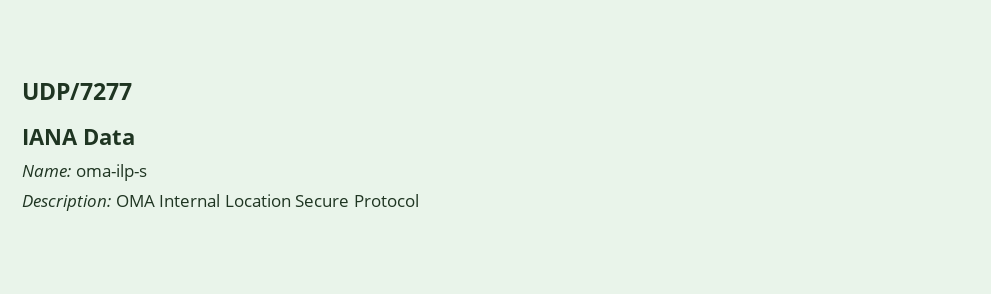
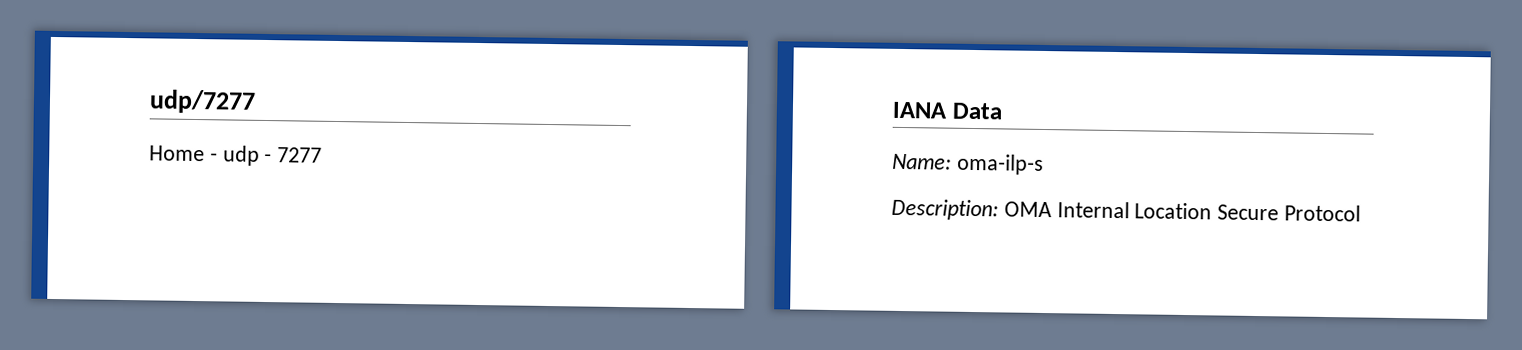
- UDP/7277
+ udp/7277
+ Home - udp - 7277

